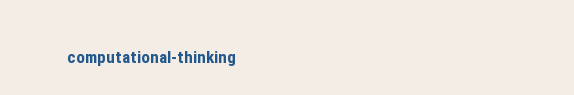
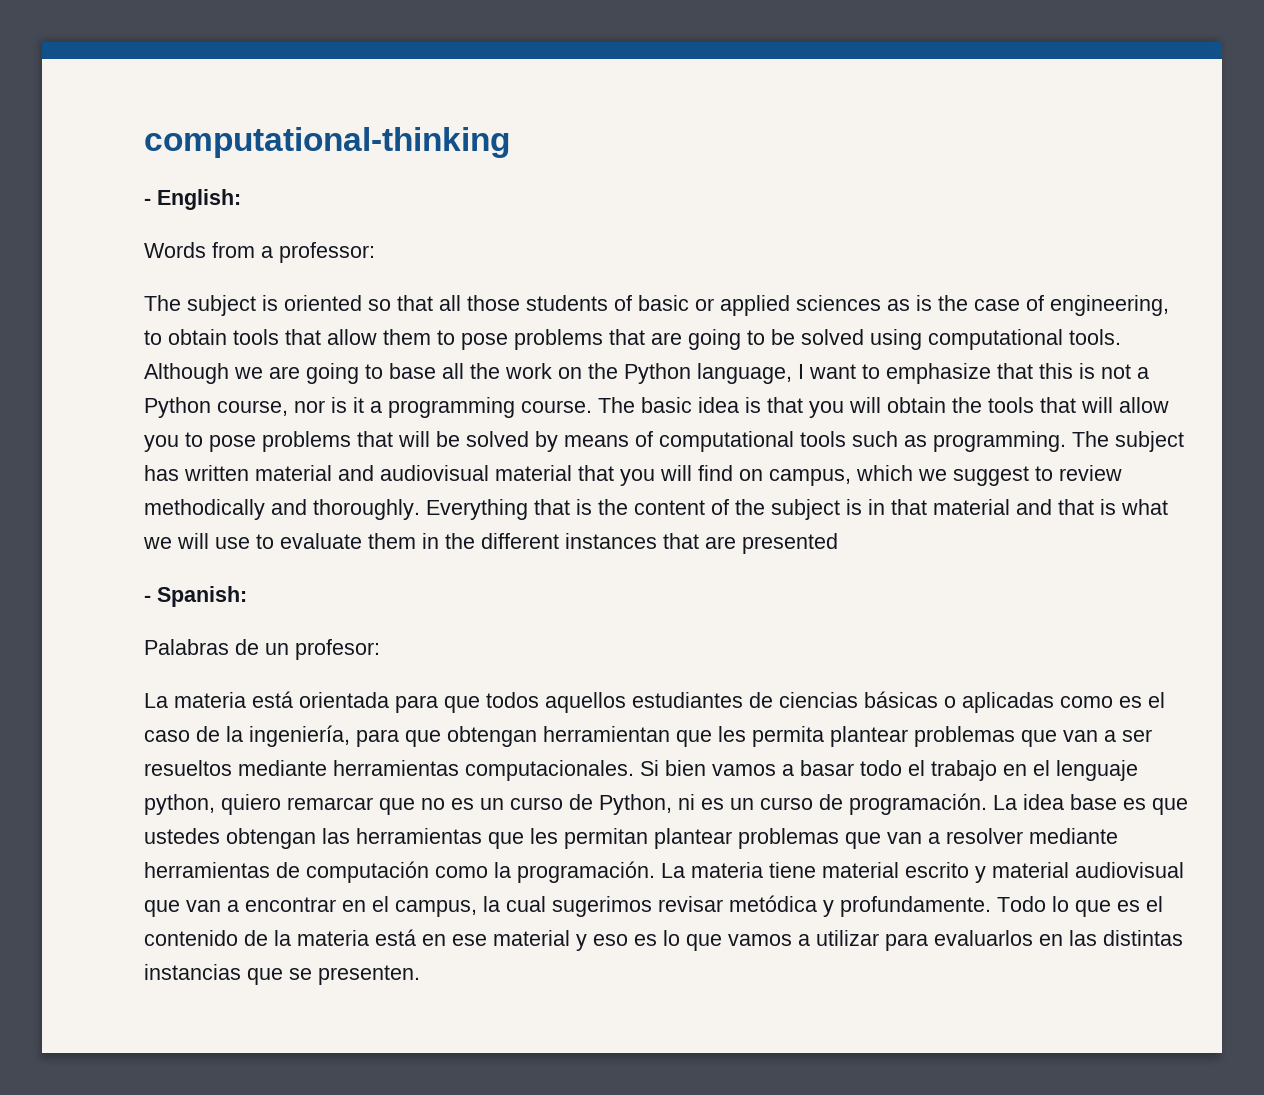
+ - English:
+ Words from a professor:
+ The subject is oriented so that all those students of basic or applied sciences as is the case of engineering, to obtain tools that allow them to pose problems that are going to be solved using computational tools. Although we are going to base all the work on the Python language, I want to emphasize that this is not a Python course, nor is it a programming course. The basic idea is that you will obtain the tools that will allow you to pose problems that will be solved by means of computational tools such as programming. The subject has written material and audiovisual material that you will find on campus, which we suggest to review methodically and thoroughly. Everything that is the content of the subject is in that material and that is what we will use to evaluate them in the different instances that are presented
+ - Spanish:
+ Palabras de un profesor:
+ La materia está orientada para que todos aquellos estudiantes de ciencias básicas o aplicadas como es el caso de la ingeniería, para que obtengan herramientan que les permita plantear problemas que van a ser resueltos mediante herramientas computacionales. Si bien vamos a basar todo el trabajo en el lenguaje python, quiero remarcar que no es un curso de Python, ni es un curso de programación. La idea base es que ustedes obtengan las herramientas que les permitan plantear problemas que van a resolver mediante herramientas de computación como la programación. La materia tiene material escrito y material audiovisual que van a encontrar en el campus, la cual sugerimos revisar metódica y profundamente. Todo lo que es el contenido de la materia está en ese material y eso es lo que vamos a utilizar para evaluarlos en las distintas instancias que se presenten.

